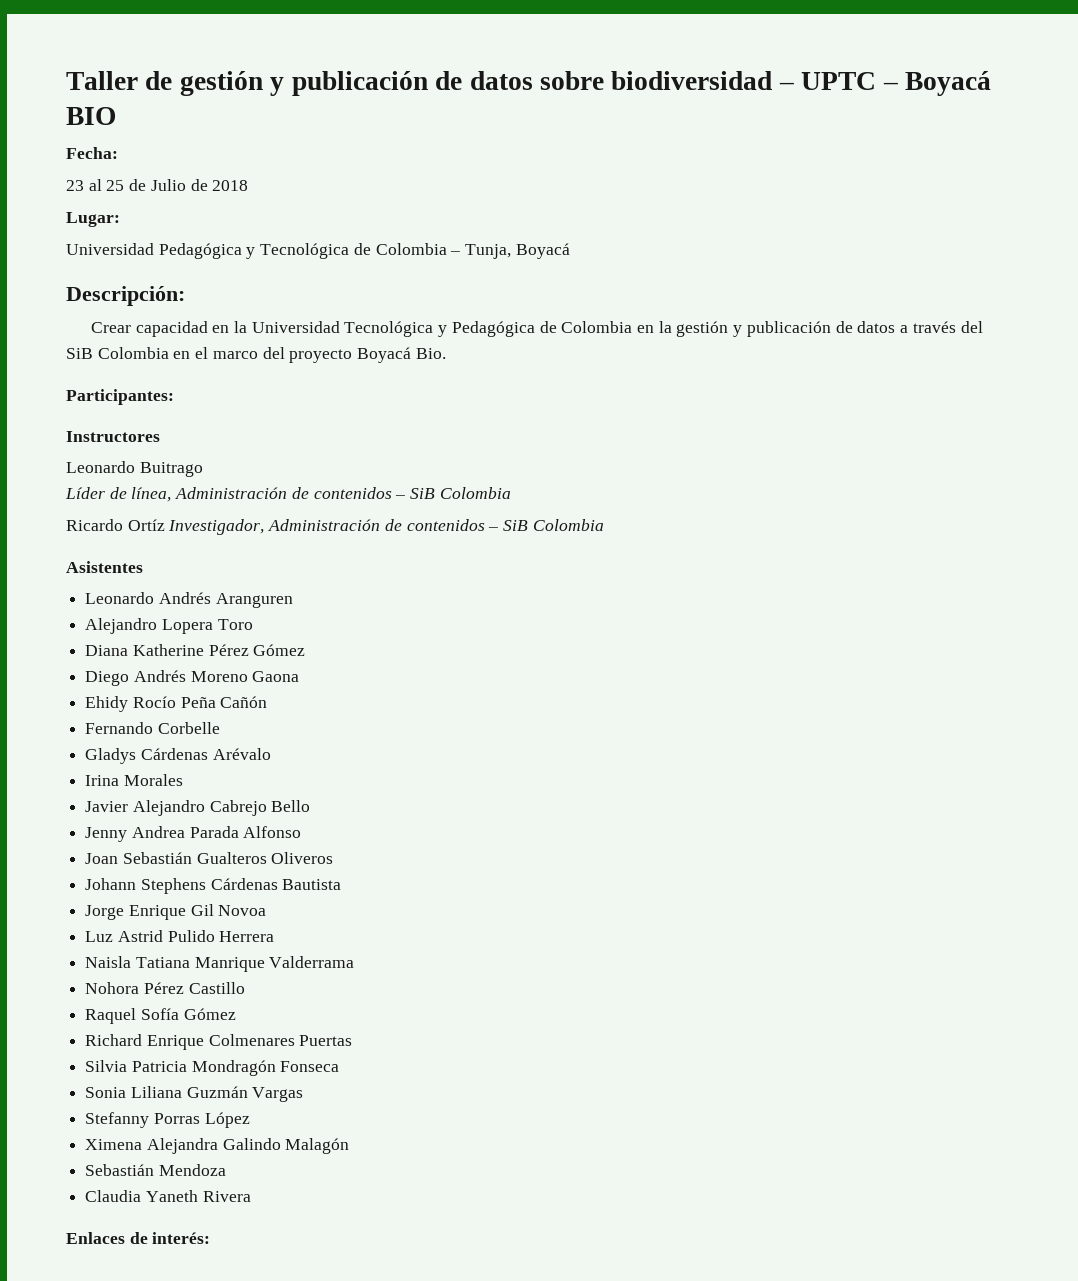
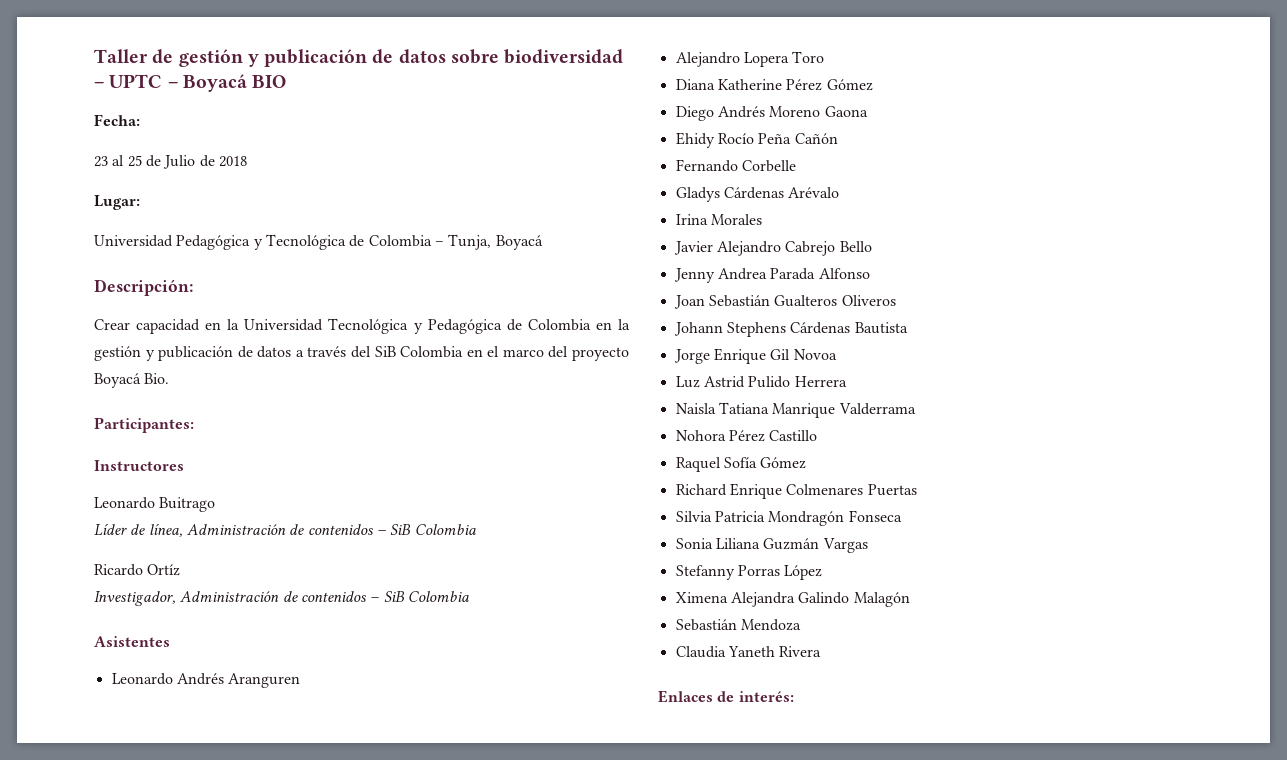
- Ricardo Ortíz Investigador, Administración de contenidos – SiB Colombia
+ Ricardo Ortíz
+ Investigador, Administración de contenidos – SiB Colombia

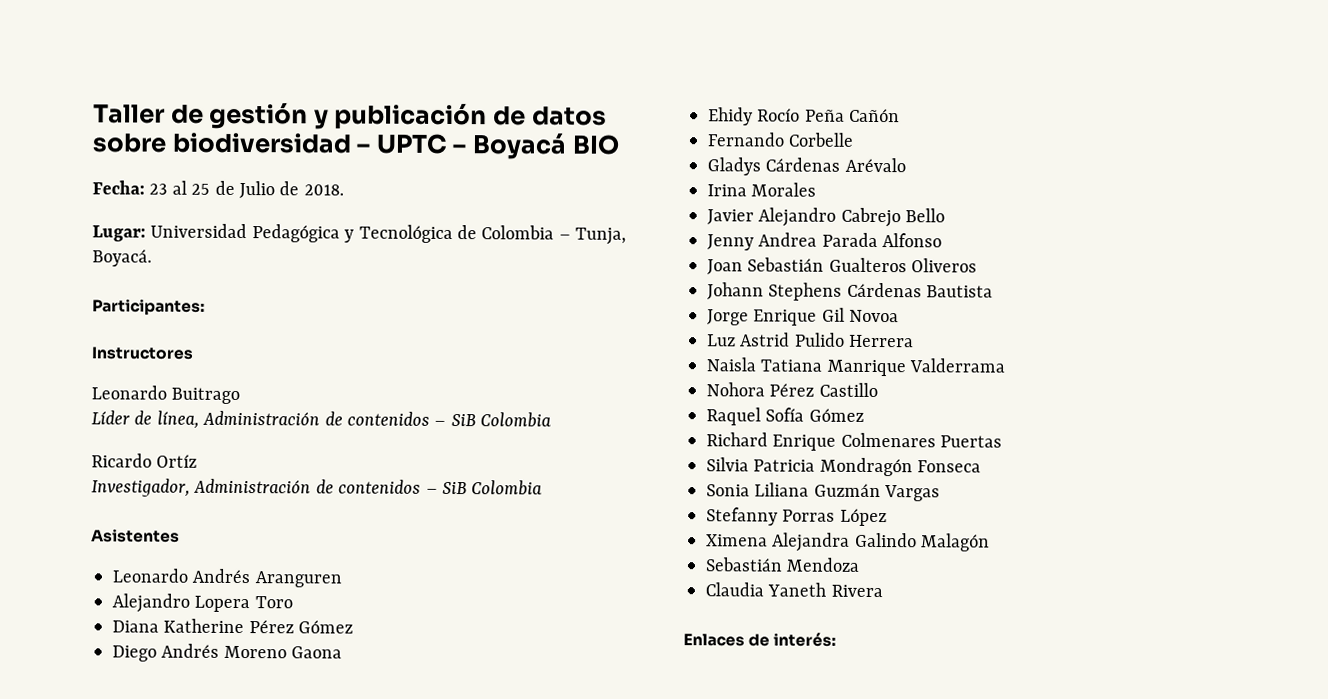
- Fecha:
- 23 al 25 de Julio de 2018
+ Fecha: 23 al 25 de Julio de 2018.
- Lugar:
- Universidad Pedagógica y Tecnológica de Colombia – Tunja, Boyacá
- Descripción:
- Crear capacidad en la Universidad Tecnológica y Pedagógica de Colombia en la gestión y publicación de datos a través del SiB Colombia en el marco del proyecto Boyacá Bio.
+ Lugar: Universidad Pedagógica y Tecnológica de Colombia – Tunja, Boyacá.

